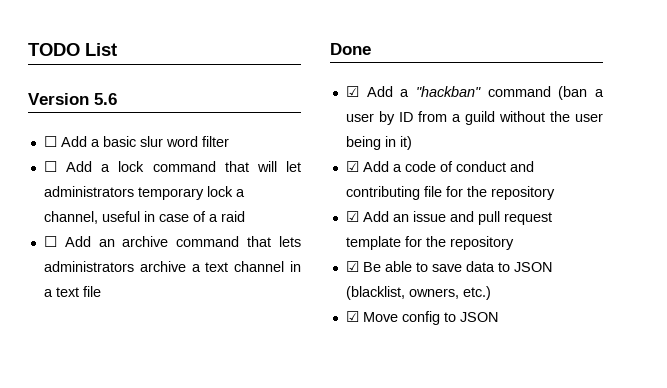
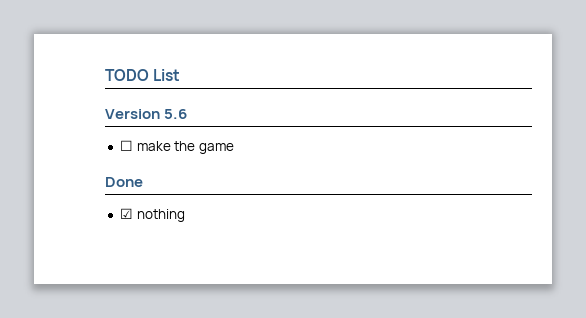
- ☐ Add a basic slur word filter
- ☐ Add a lock command that will let administrators temporary lock a channel, useful in case of a raid
- ☐ Add an archive command that lets administrators archive a text channel in a text file
+ ☐ make the game
  Done
- ☑ Add a "hackban" command (ban a user by ID from a guild without the user being in it)
- ☑ Add a code of conduct and contributing file for the repository
- ☑ Add an issue and pull request template for the repository
- ☑ Be able to save data to JSON (blacklist, owners, etc.)
- ☑ Move config to JSON
+ ☑ nothing

